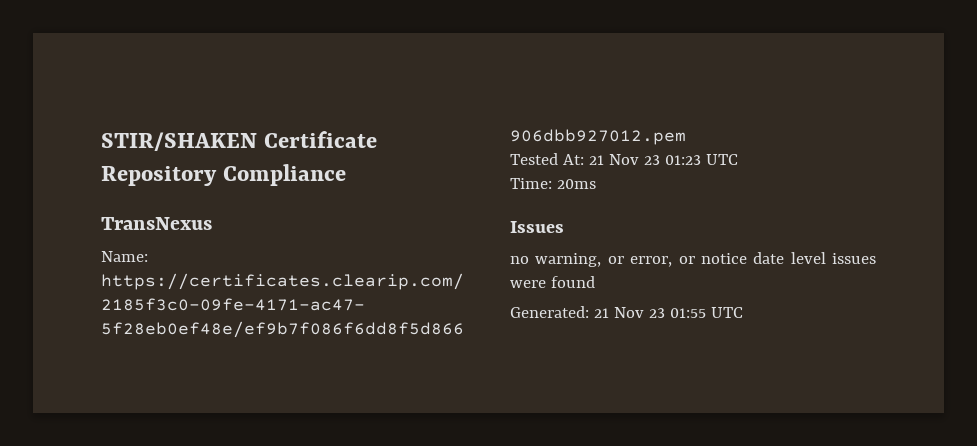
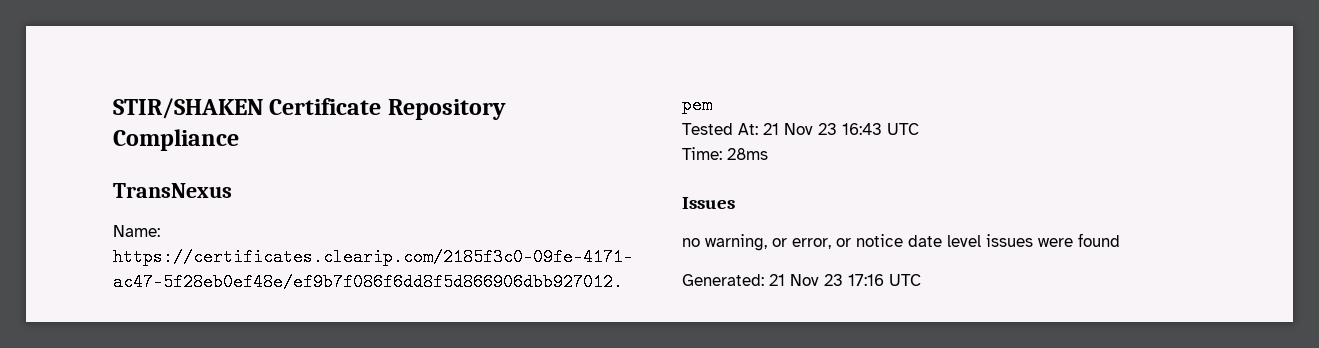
- Tested At: 21 Nov 23 01:23 UTC
+ Tested At: 21 Nov 23 16:43 UTC
- Time: 20ms
+ Time: 28ms
- Generated: 21 Nov 23 01:55 UTC
+ Generated: 21 Nov 23 17:16 UTC

